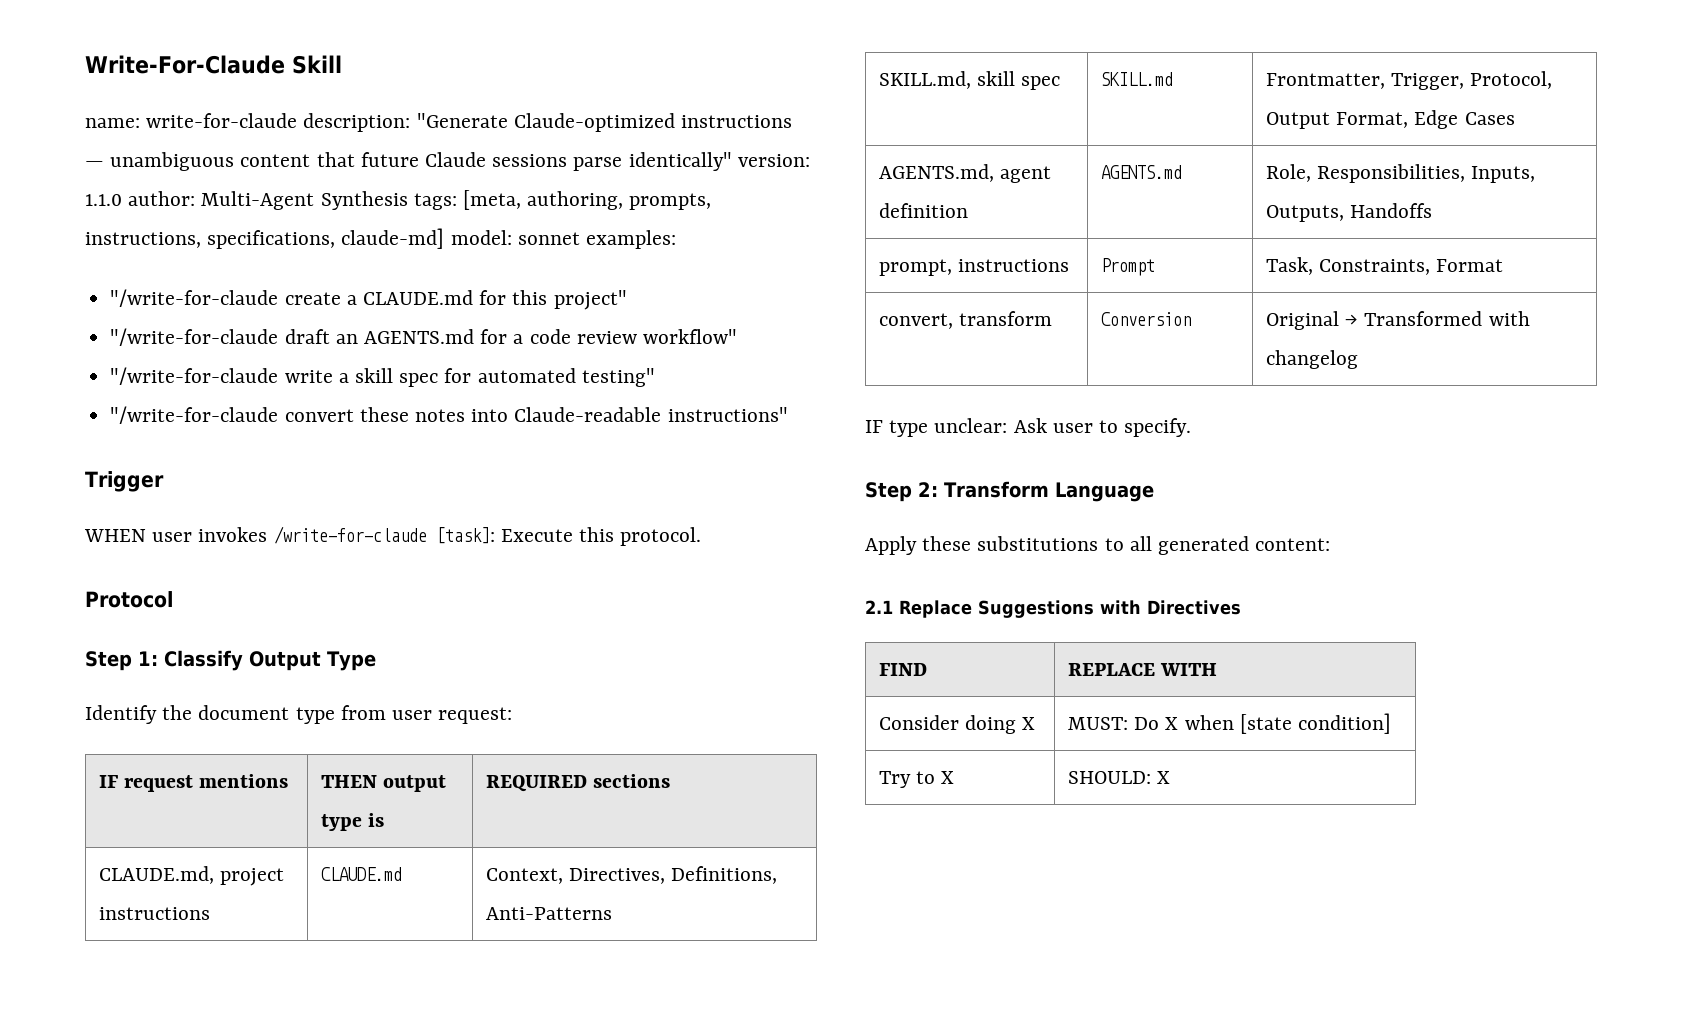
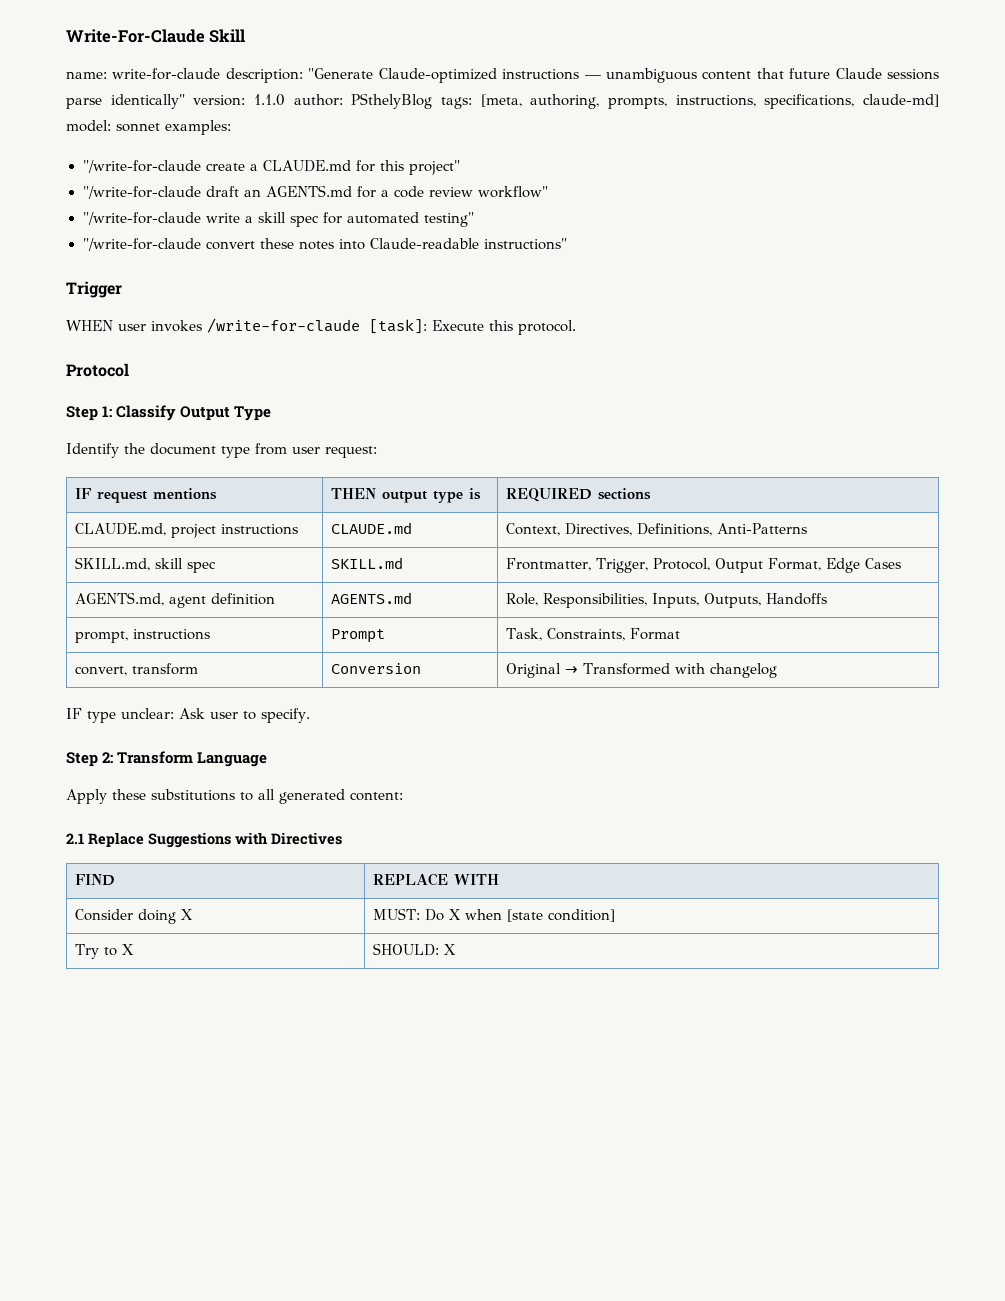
- name: write-for-claude description: "Generate Claude-optimized instructions — unambiguous content that future Claude sessions parse identically" version: 1.1.0 author: Multi-Agent Synthesis tags: [meta, authoring, prompts, instructions, specifications, claude-md] model: sonnet examples:
+ name: write-for-claude description: "Generate Claude-optimized instructions — unambiguous content that future Claude sessions parse identically" version: 1.1.0 author: PSthelyBlog tags: [meta, authoring, prompts, instructions, specifications, claude-md] model: sonnet examples:

